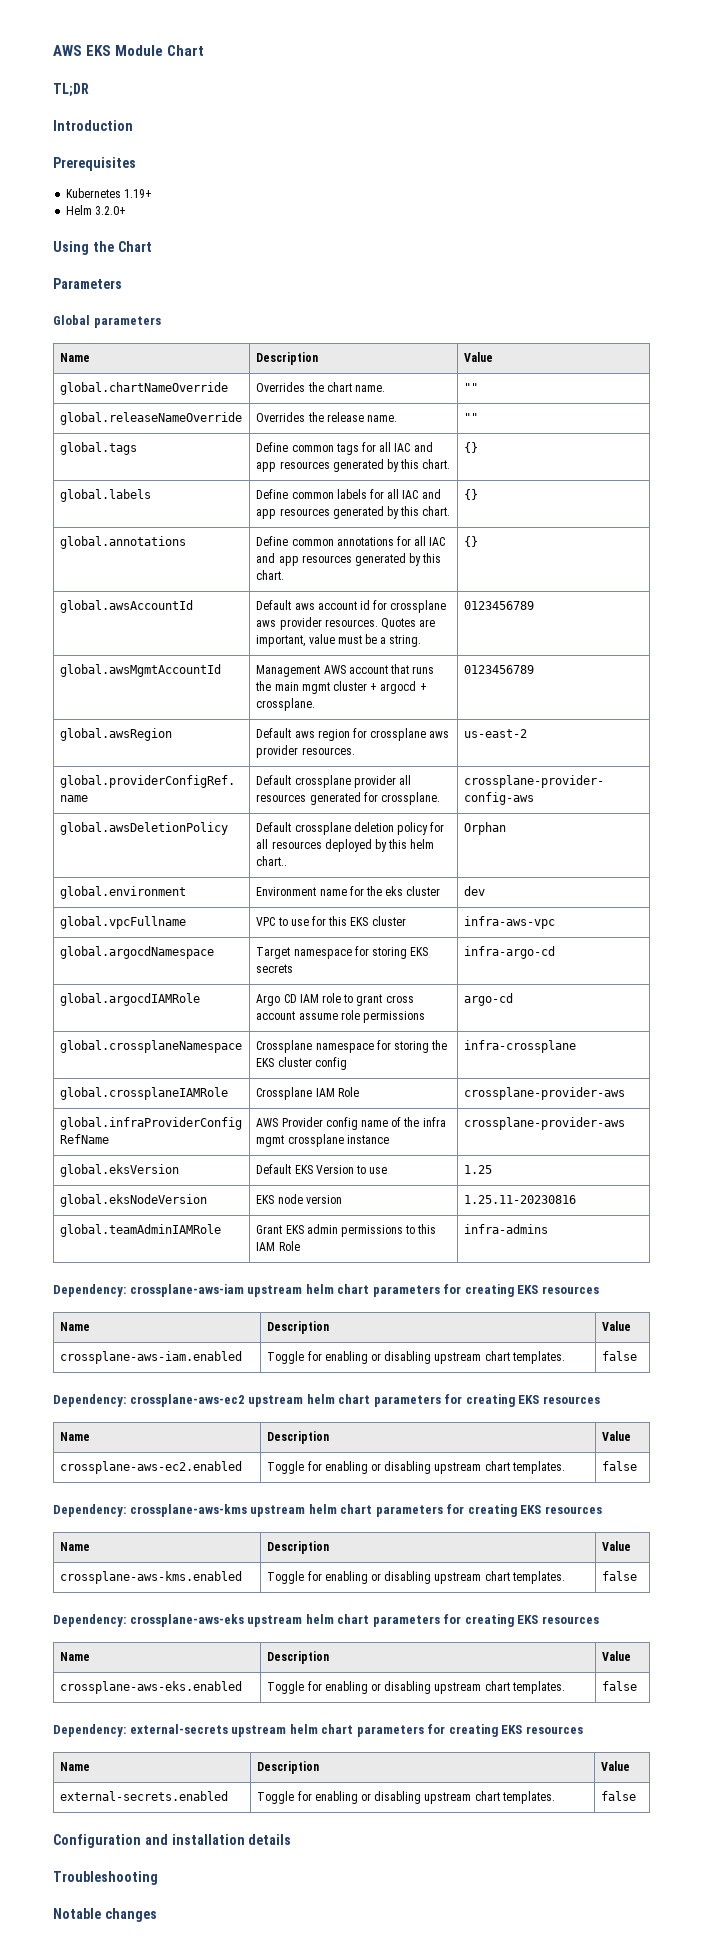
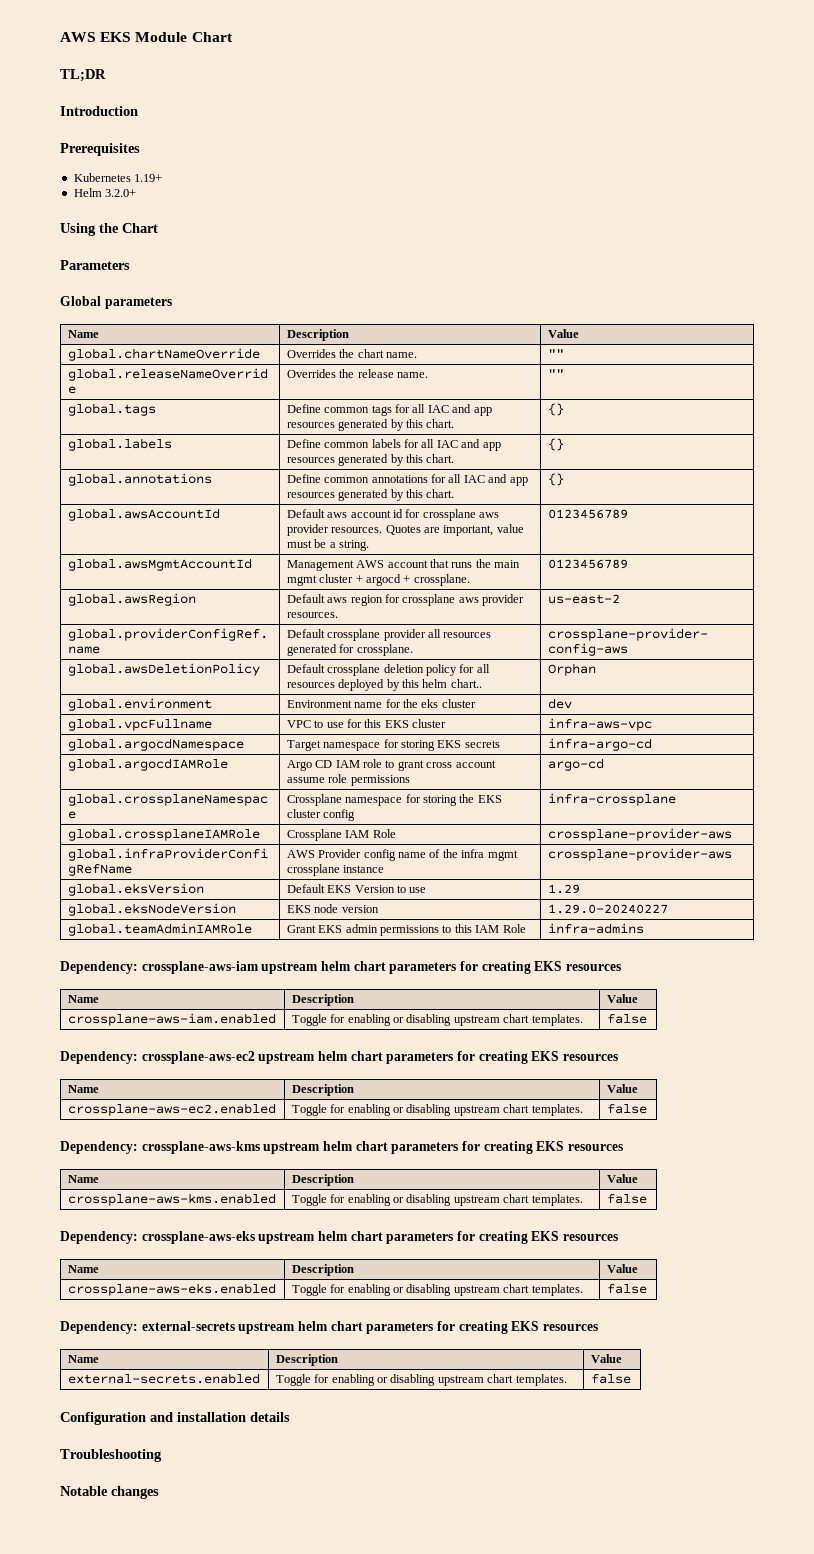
- global.eksVersion | Default EKS Version to use | 1.25
+ global.eksVersion | Default EKS Version to use | 1.29
- global.eksNodeVersion | EKS node version | 1.25.11-20230816
+ global.eksNodeVersion | EKS node version | 1.29.0-20240227

